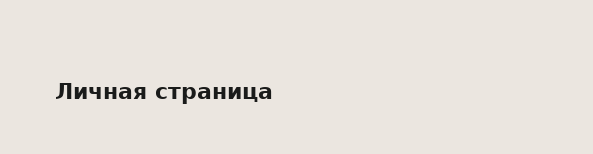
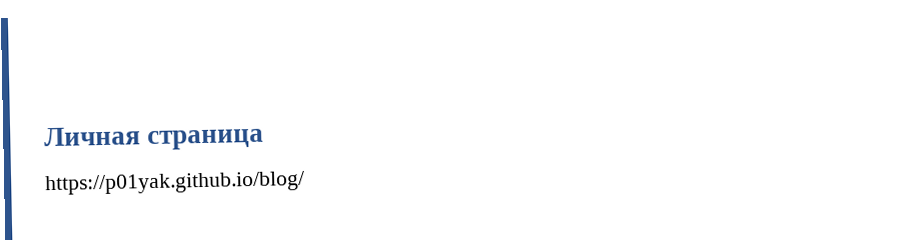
+ https://p01yak.github.io/blog/

